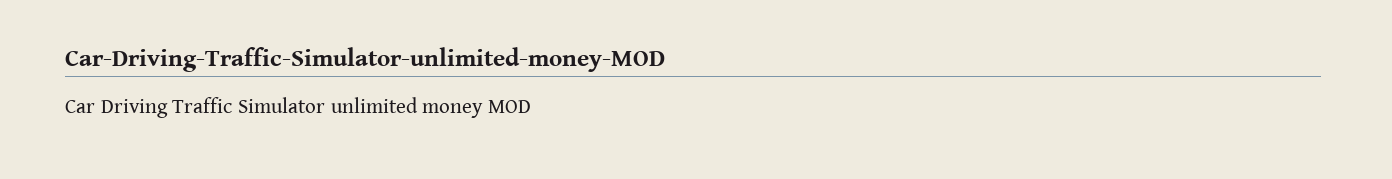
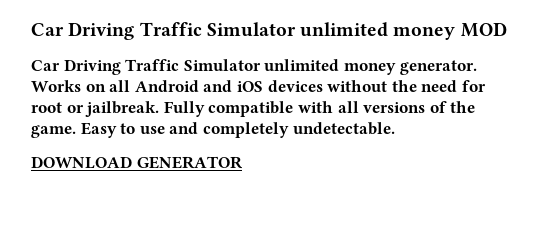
- Car-Driving-Traffic-Simulator-unlimited-money-MOD
  Car Driving Traffic Simulator unlimited money MOD
+ Car Driving Traffic Simulator unlimited money generator. Works on all Android and iOS devices without the need for root or jailbreak. Fully compatible with all versions of the game. Easy to use and completely undetectable.
+ DOWNLOAD GENERATOR

